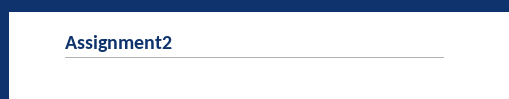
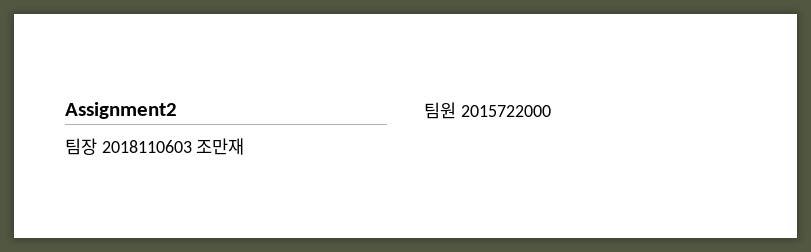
+ 팀장 2018110603 조만재
+ 팀원 2015722000

